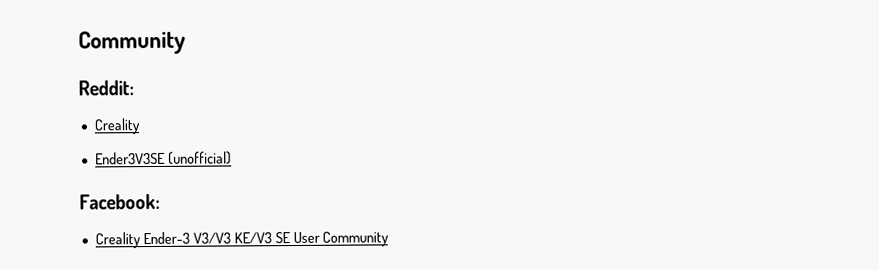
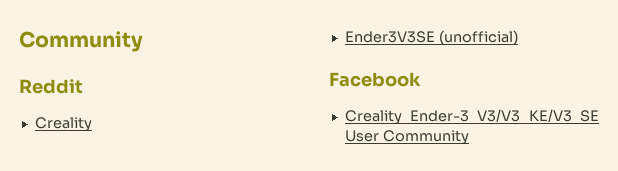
- Reddit:
+ Reddit
- Facebook:
+ Facebook

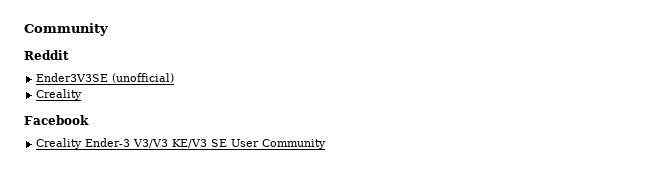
  Reddit
- Creality
  Ender3V3SE (unofficial)
+ Creality

